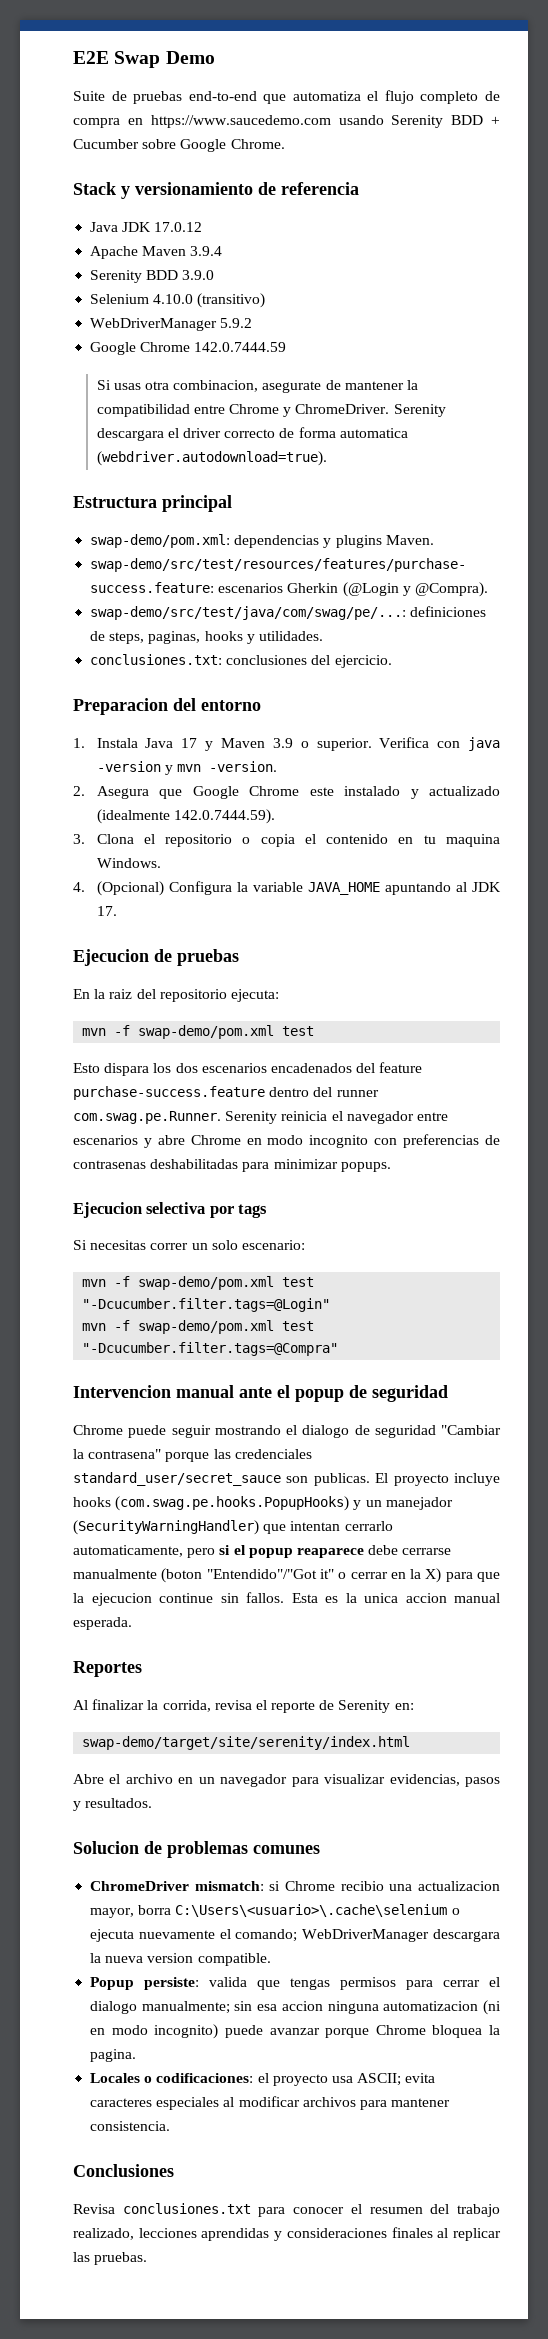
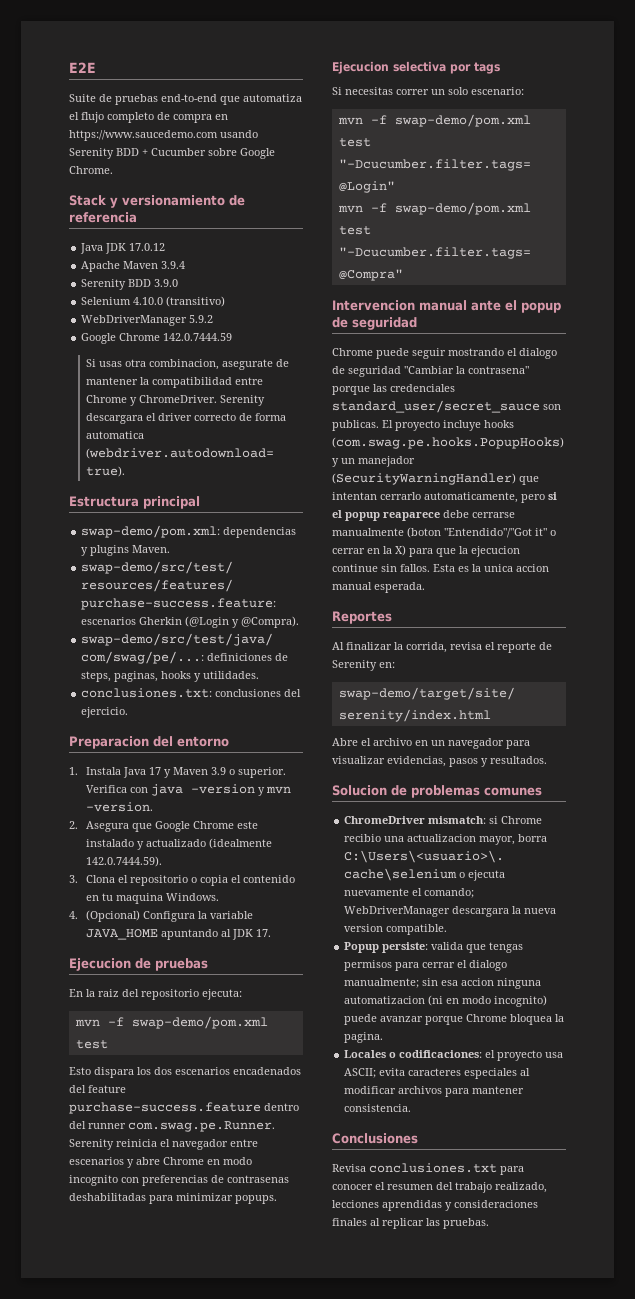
- E2E Swap Demo
+ E2E

